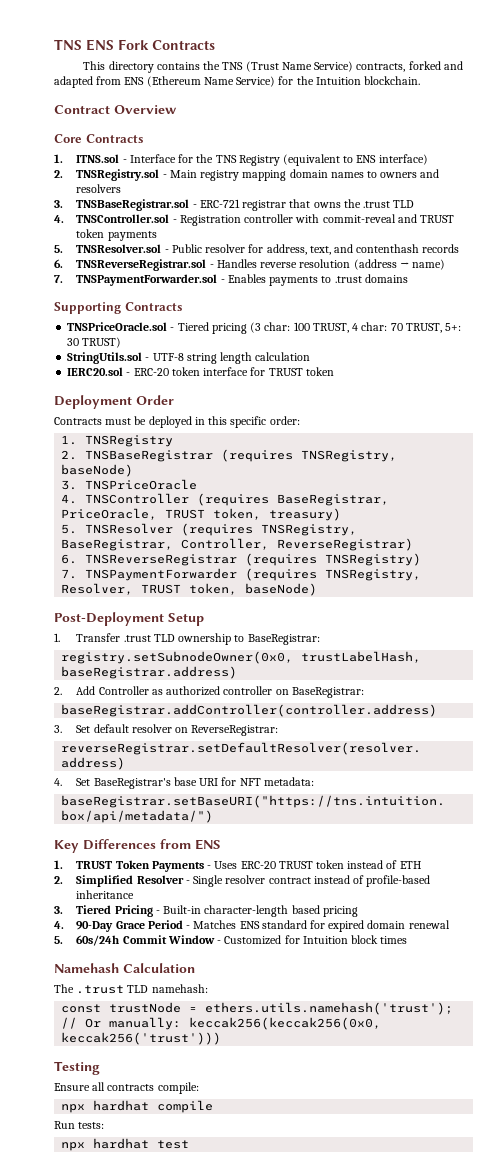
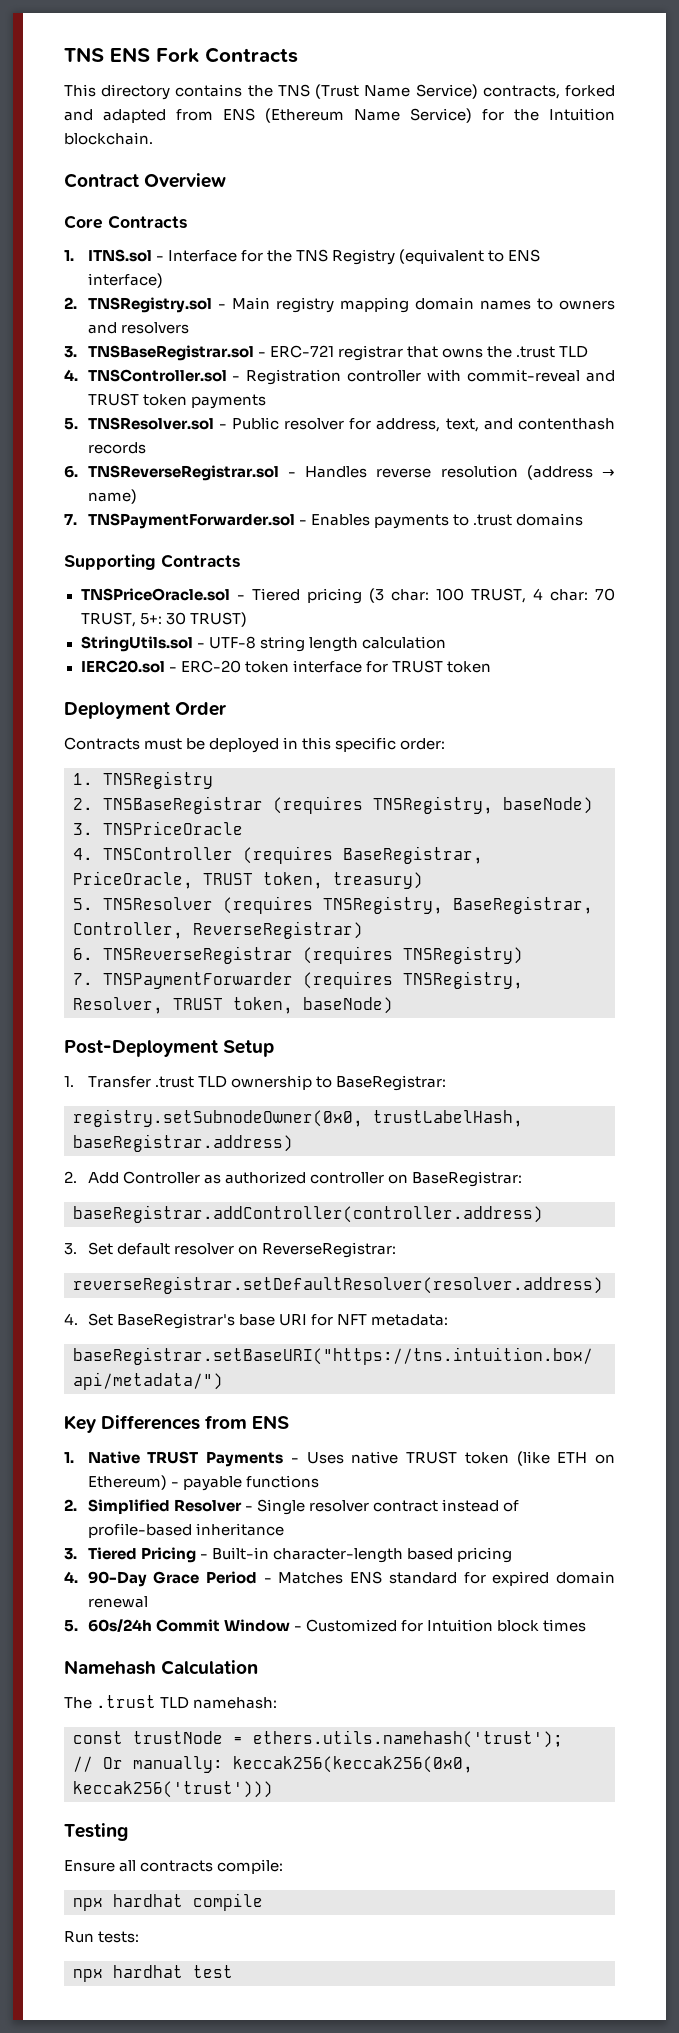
- 1. TRUST Token Payments - Uses ERC-20 TRUST token instead of ETH
+ 1. Native TRUST Payments - Uses native TRUST token (like ETH on Ethereum) - payable functions

